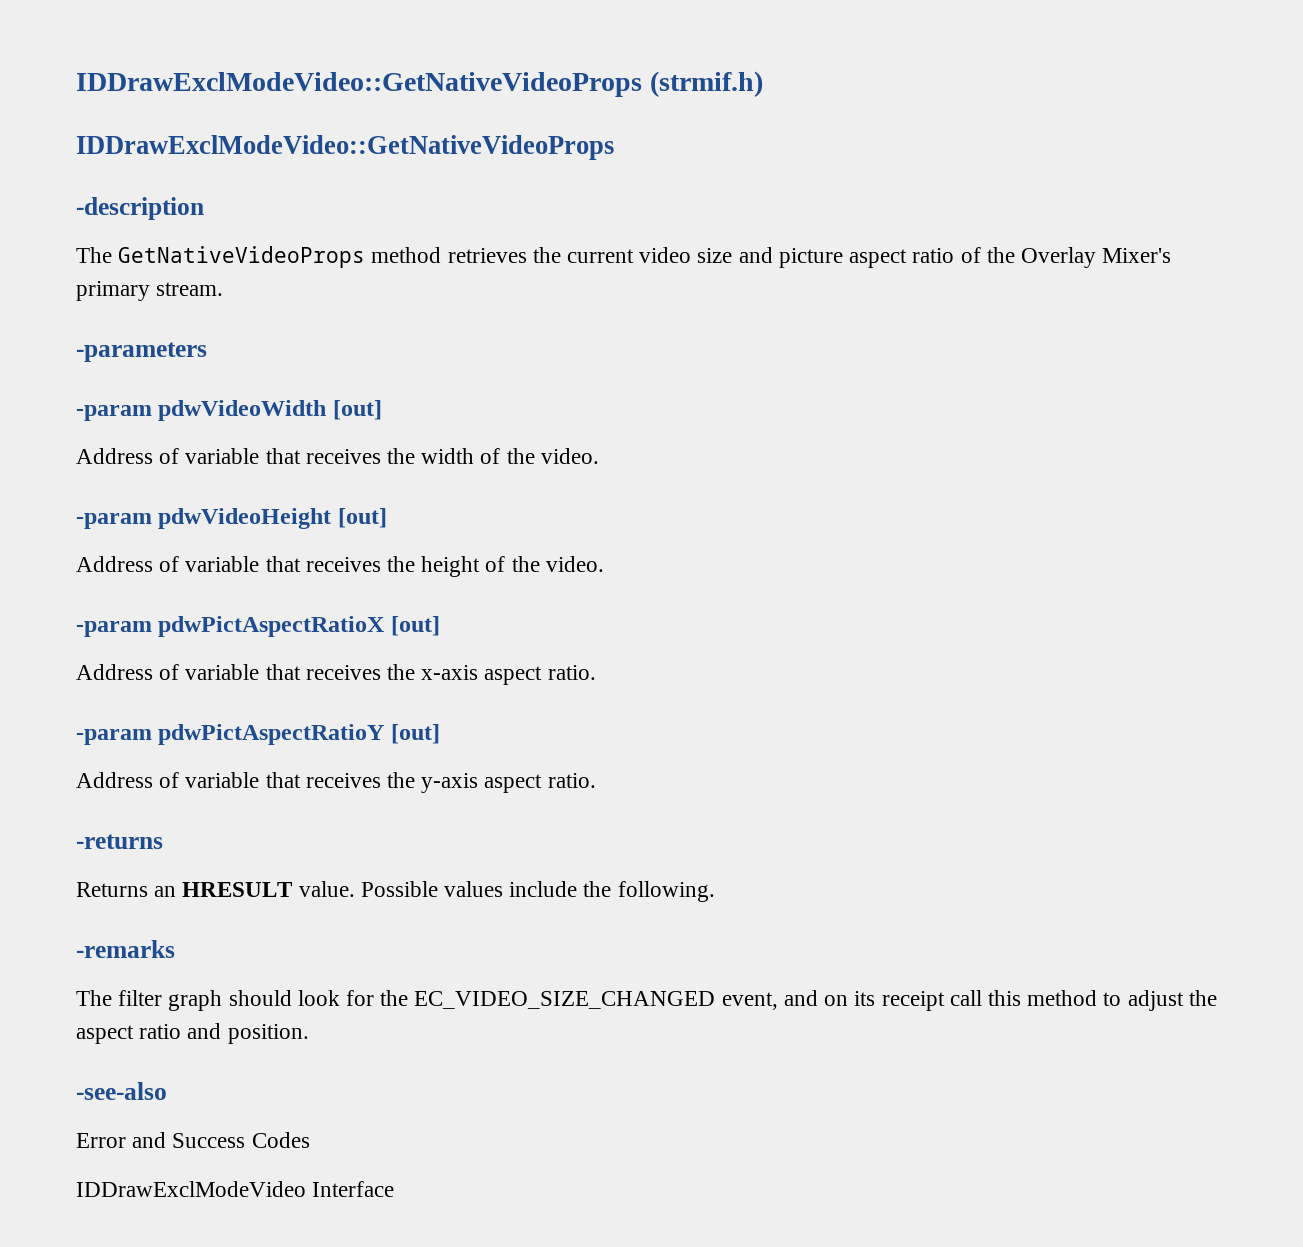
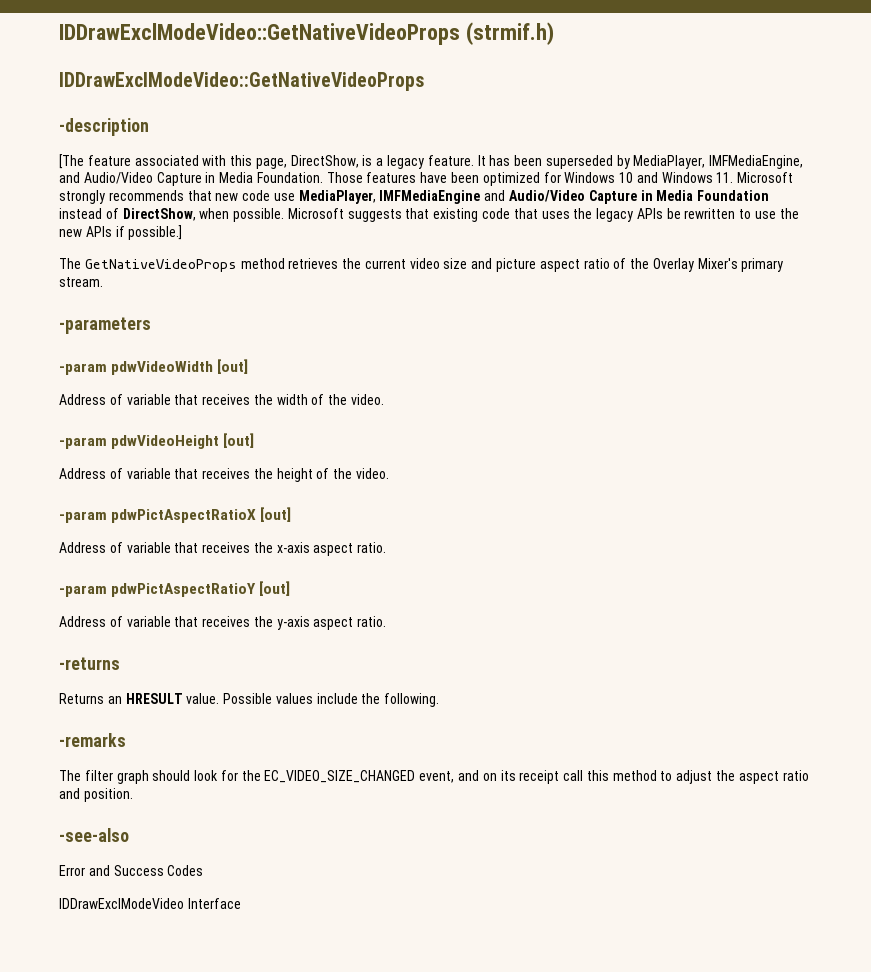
+ [The feature associated with this page, DirectShow, is a legacy feature. It has been superseded by MediaPlayer, IMFMediaEngine, and Audio/Video Capture in Media Foundation. Those features have been optimized for Windows 10 and Windows 11. Microsoft strongly recommends that new code use MediaPlayer, IMFMediaEngine and Audio/Video Capture in Media Foundation instead of DirectShow, when possible. Microsoft suggests that existing code that uses the legacy APIs be rewritten to use the new APIs if possible.]

